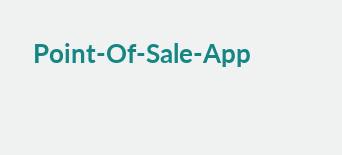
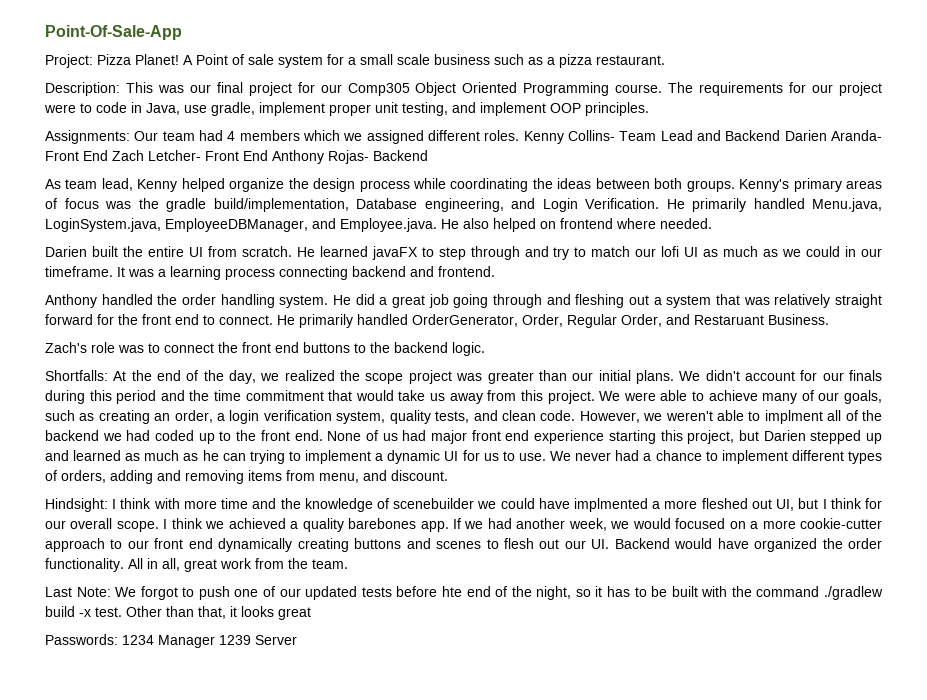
+ Project: Pizza Planet! A Point of sale system for a small scale business such as a pizza restaurant.
+ Description: This was our final project for our Comp305 Object Oriented Programming course. The requirements for our project were to code in Java, use gradle, implement proper unit testing, and implement OOP principles.
+ Assignments: Our team had 4 members which we assigned different roles. Kenny Collins- Team Lead and Backend Darien Aranda- Front End Zach Letcher- Front End Anthony Rojas- Backend
+ As team lead, Kenny helped organize the design process while coordinating the ideas between both groups. Kenny's primary areas of focus was the gradle build/implementation, Database engineering, and Login Verification. He primarily handled Menu.java, LoginSystem.java, EmployeeDBManager, and Employee.java. He also helped on frontend where needed.
+ Darien built the entire UI from scratch. He learned javaFX to step through and try to match our lofi UI as much as we could in our timeframe. It was a learning process connecting backend and frontend.
+ Anthony handled the order handling system. He did a great job going through and fleshing out a system that was relatively straight forward for the front end to connect. He primarily handled OrderGenerator, Order, Regular Order, and Restaruant Business.
+ Zach's role was to connect the front end buttons to the backend logic.
+ Shortfalls: At the end of the day, we realized the scope project was greater than our initial plans. We didn't account for our finals during this period and the time commitment that would take us away from this project. We were able to achieve many of our goals, such as creating an order, a login verification system, quality tests, and clean code. However, we weren't able to implment all of the backend we had coded up to the front end. None of us had major front end experience starting this project, but Darien stepped up and learned as much as he can trying to implement a dynamic UI for us to use. We never had a chance to implement different types of orders, adding and removing items from menu, and discount.
+ Hindsight: I think with more time and the knowledge of scenebuilder we could have implmented a more fleshed out UI, but I think for our overall scope. I think we achieved a quality barebones app. If we had another week, we would focused on a more cookie-cutter approach to our front end dynamically creating buttons and scenes to flesh out our UI. Backend would have organized the order functionality. All in all, great work from the team.
+ Last Note: We forgot to push one of our updated tests before hte end of the night, so it has to be built with the command ./gradlew build -x test. Other than that, it looks great
+ Passwords: 1234 Manager 1239 Server

